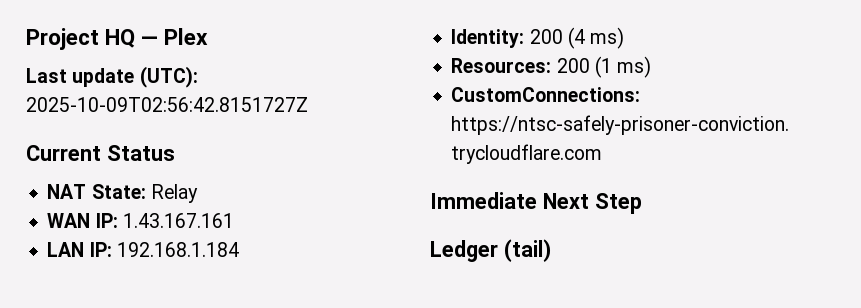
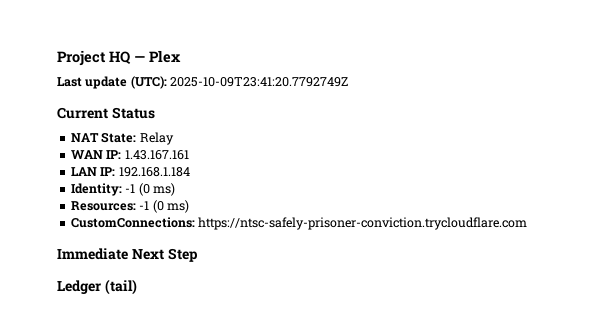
- Last update (UTC): 2025-10-09T02:56:42.8151727Z
+ Last update (UTC): 2025-10-09T23:41:20.7792749Z
- Identity: 200 (4 ms)
+ Identity: -1 (0 ms)
- Resources: 200 (1 ms)
+ Resources: -1 (0 ms)

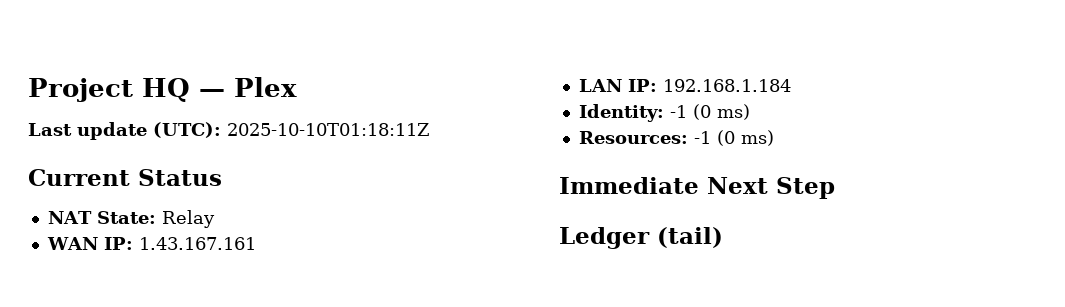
- Last update (UTC): 2025-10-09T23:41:20.7792749Z
+ Last update (UTC): 2025-10-10T01:18:11Z
- CustomConnections: https://ntsc-safely-prisoner-conviction.trycloudflare.com

